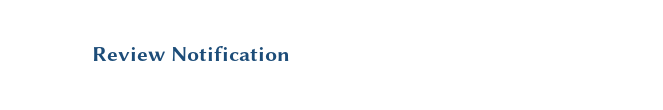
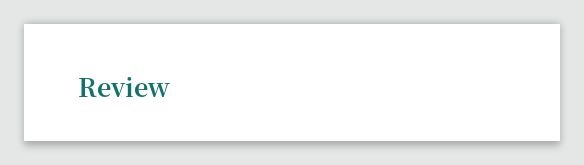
- Review Notification
+ Review

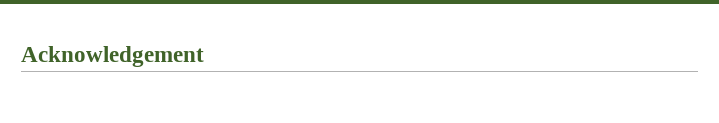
- Review
+ Acknowledgement

